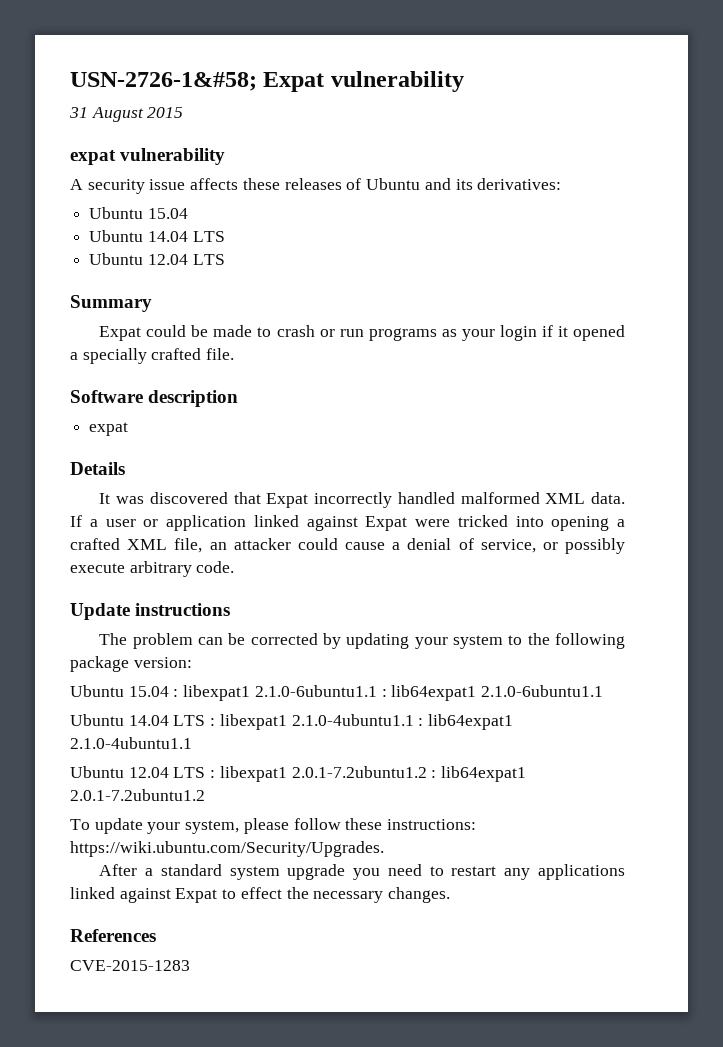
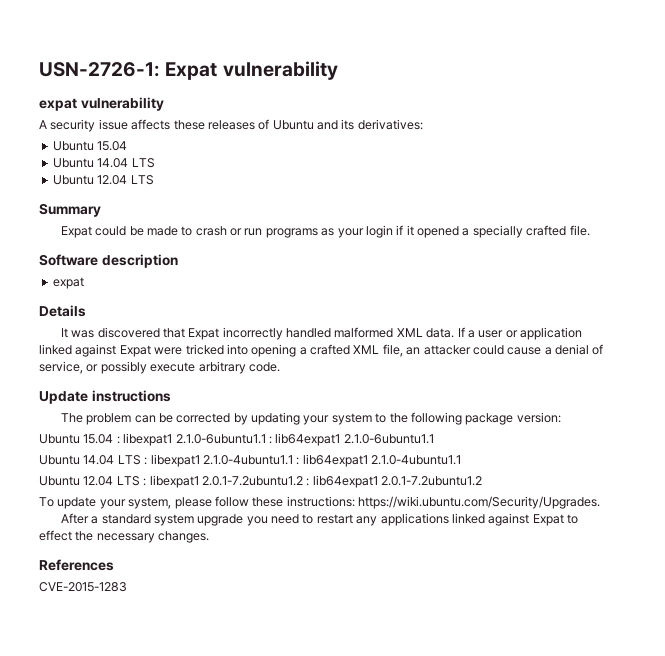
- USN-2726-1&#58; Expat vulnerability
+ USN-2726-1: Expat vulnerability
- 31 August 2015

